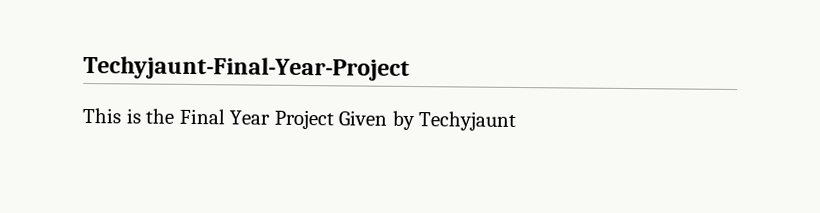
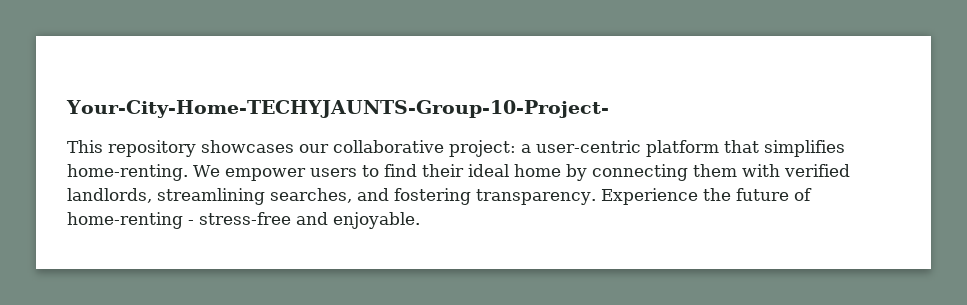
- Techyjaunt-Final-Year-Project
+ Your-City-Home-TECHYJAUNTS-Group-10-Project-
- This is the Final Year Project Given by Techyjaunt
+ This repository showcases our collaborative project: a user-centric platform that simplifies home-renting. We empower users to find their ideal home by connecting them with verified landlords, streamlining searches, and fostering transparency. Experience the future of home-renting - stress-free and enjoyable.

